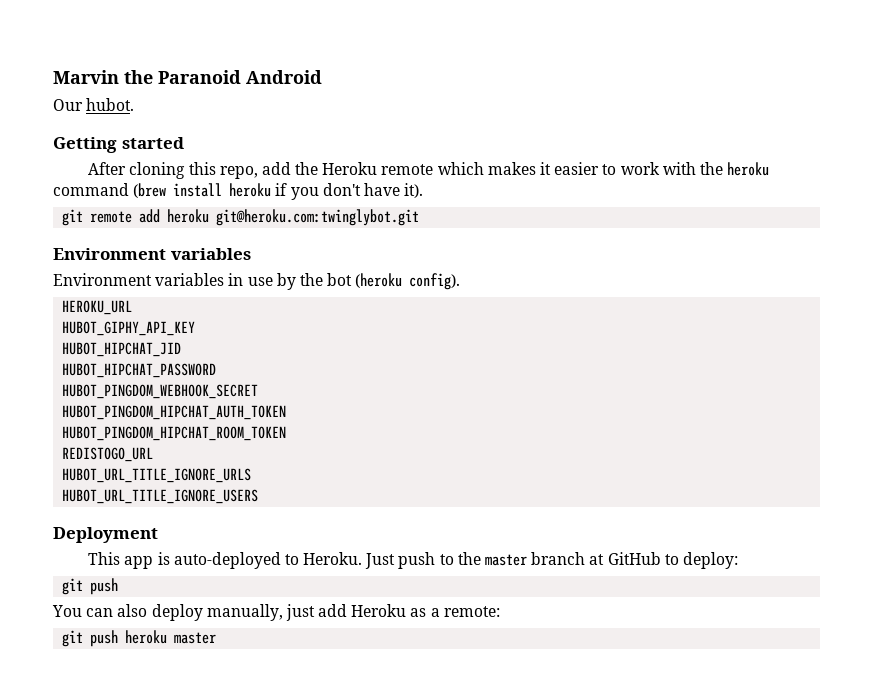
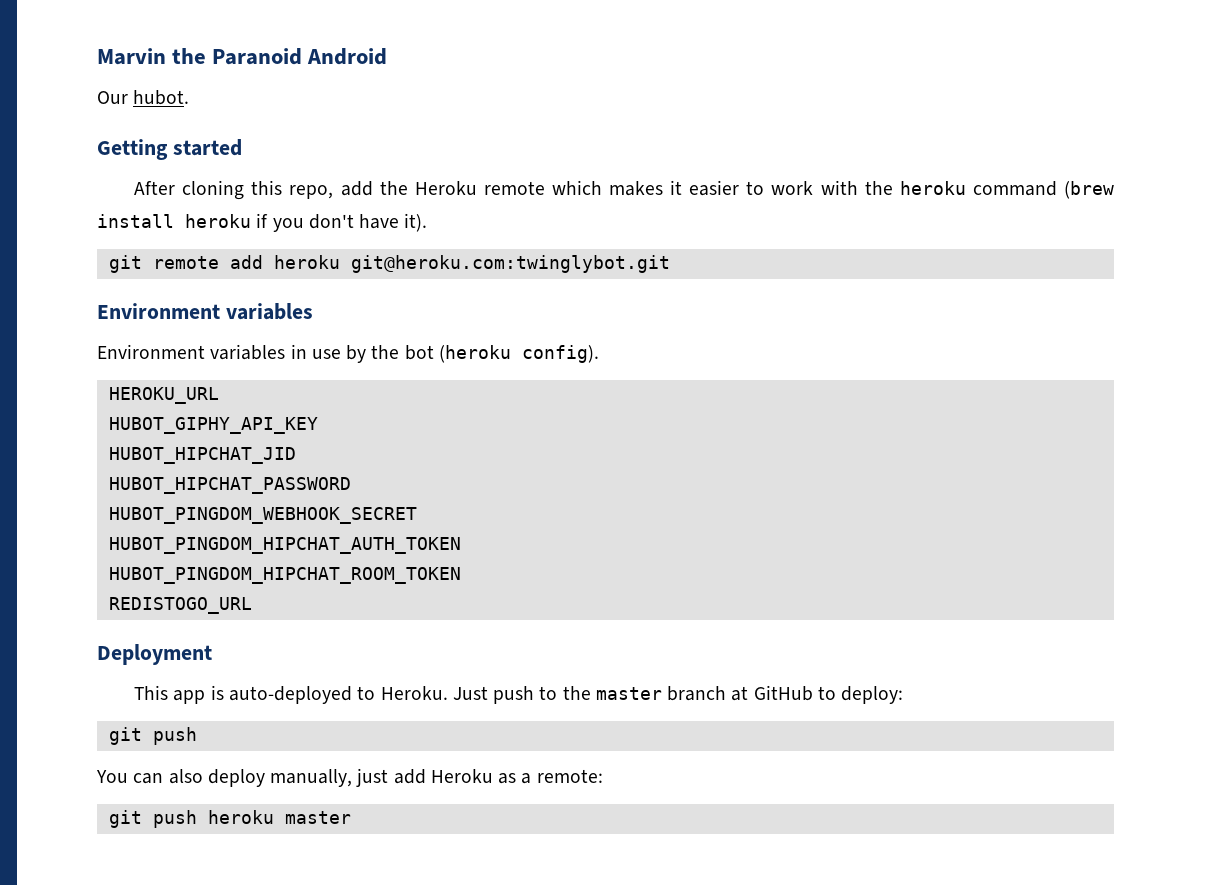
- HUBOT_URL_TITLE_IGNORE_URLS
- HUBOT_URL_TITLE_IGNORE_USERS

